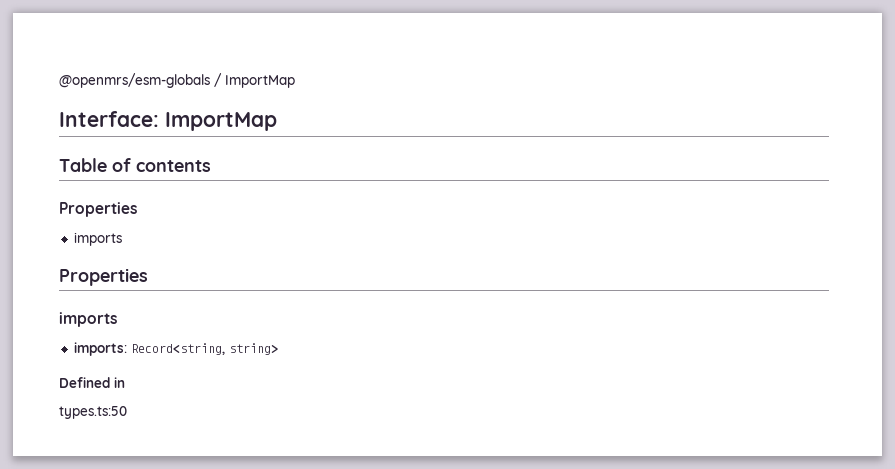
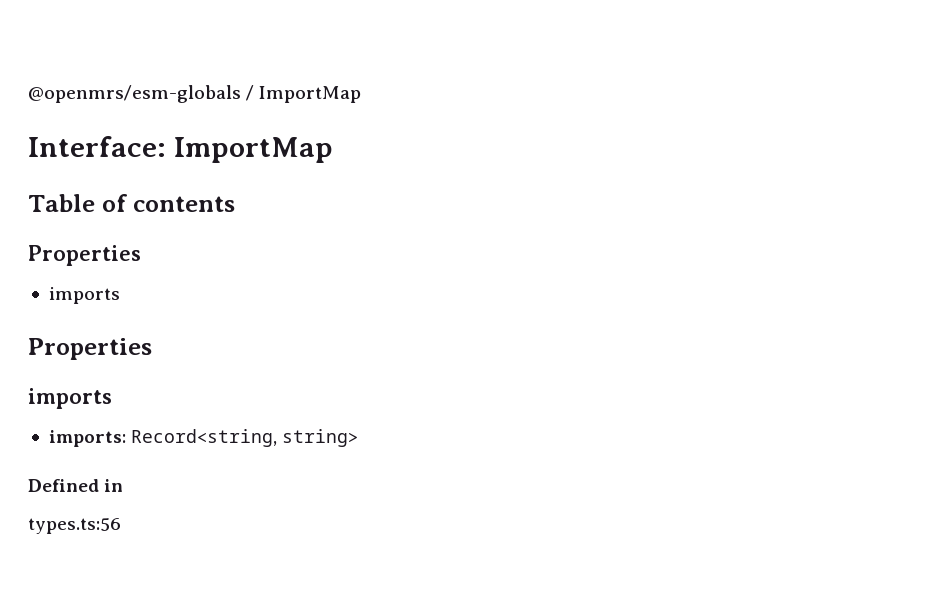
- types.ts:50
+ types.ts:56

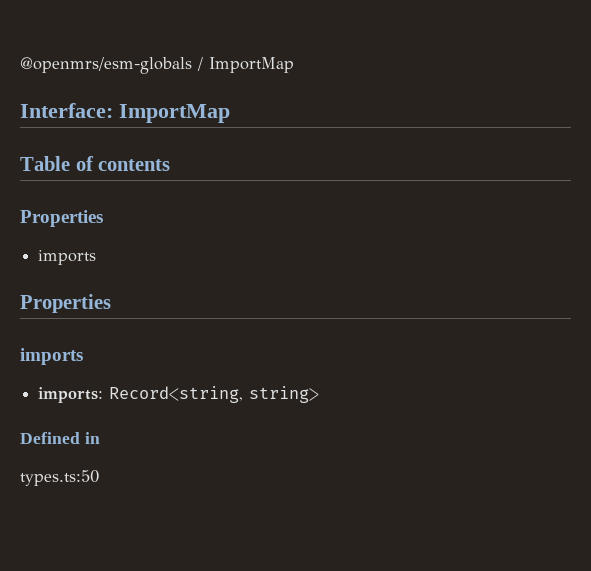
- types.ts:56
+ types.ts:50

